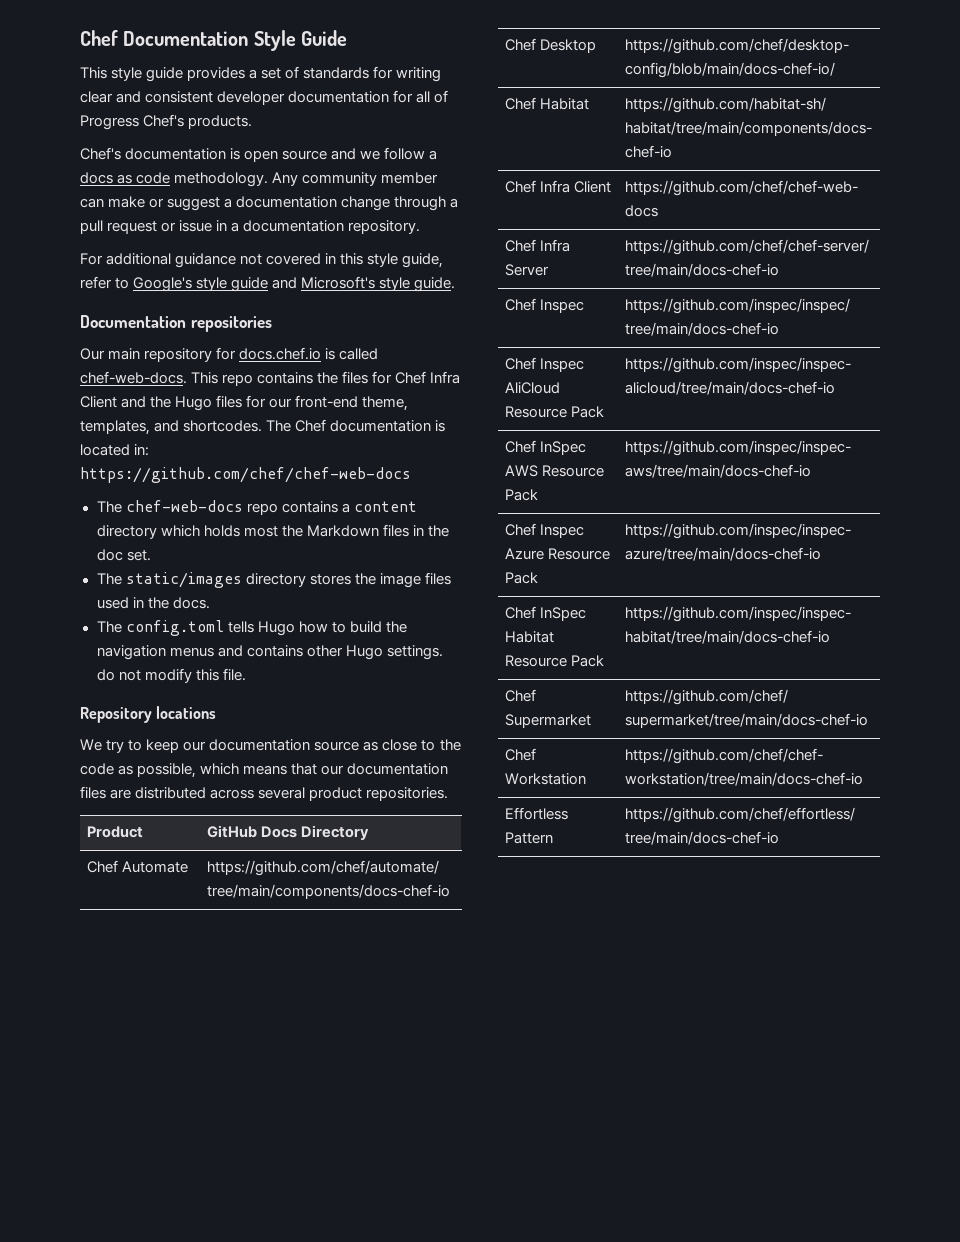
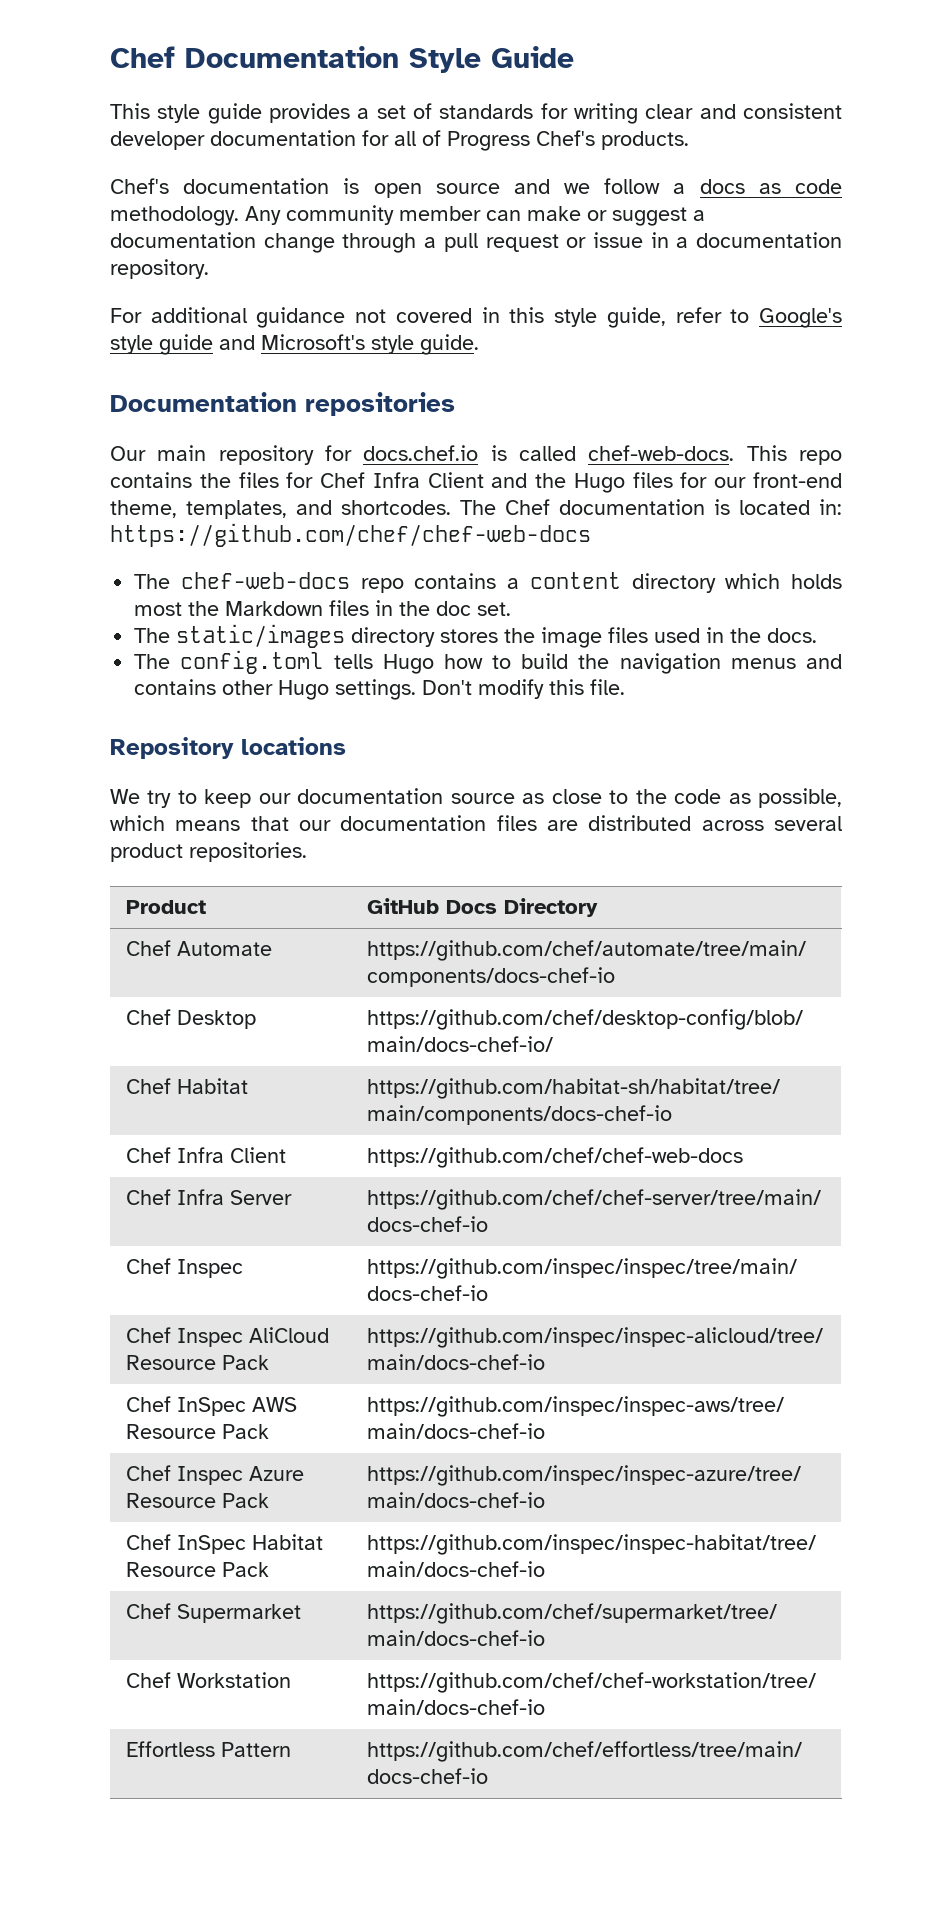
- The config.toml tells Hugo how to build the navigation menus and contains other Hugo settings. do not modify this file.
+ The config.toml tells Hugo how to build the navigation menus and contains other Hugo settings. Don't modify this file.

